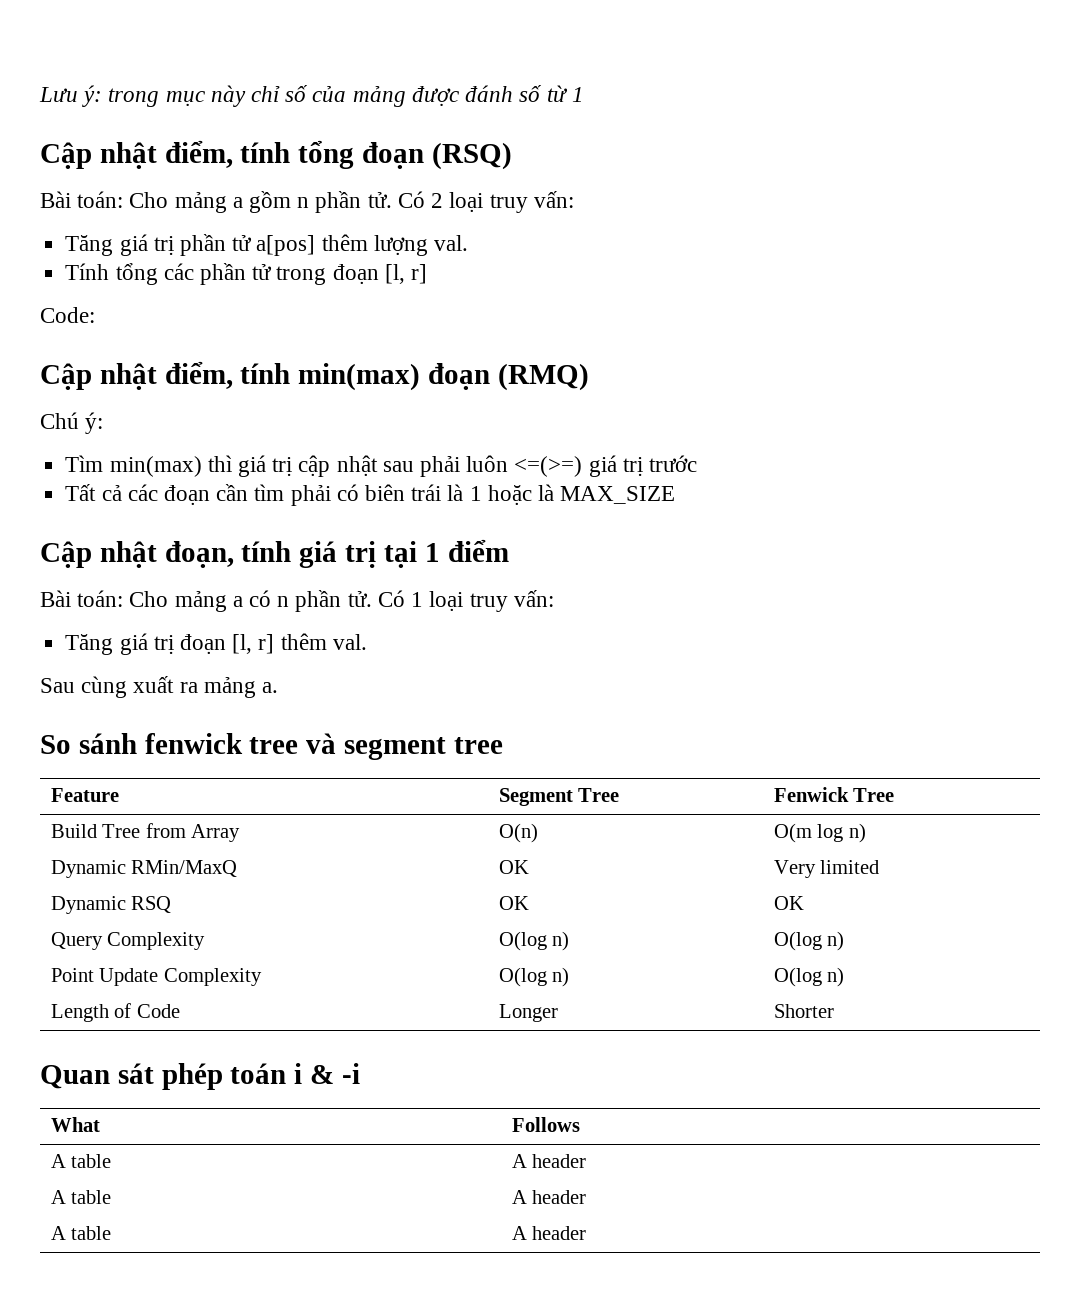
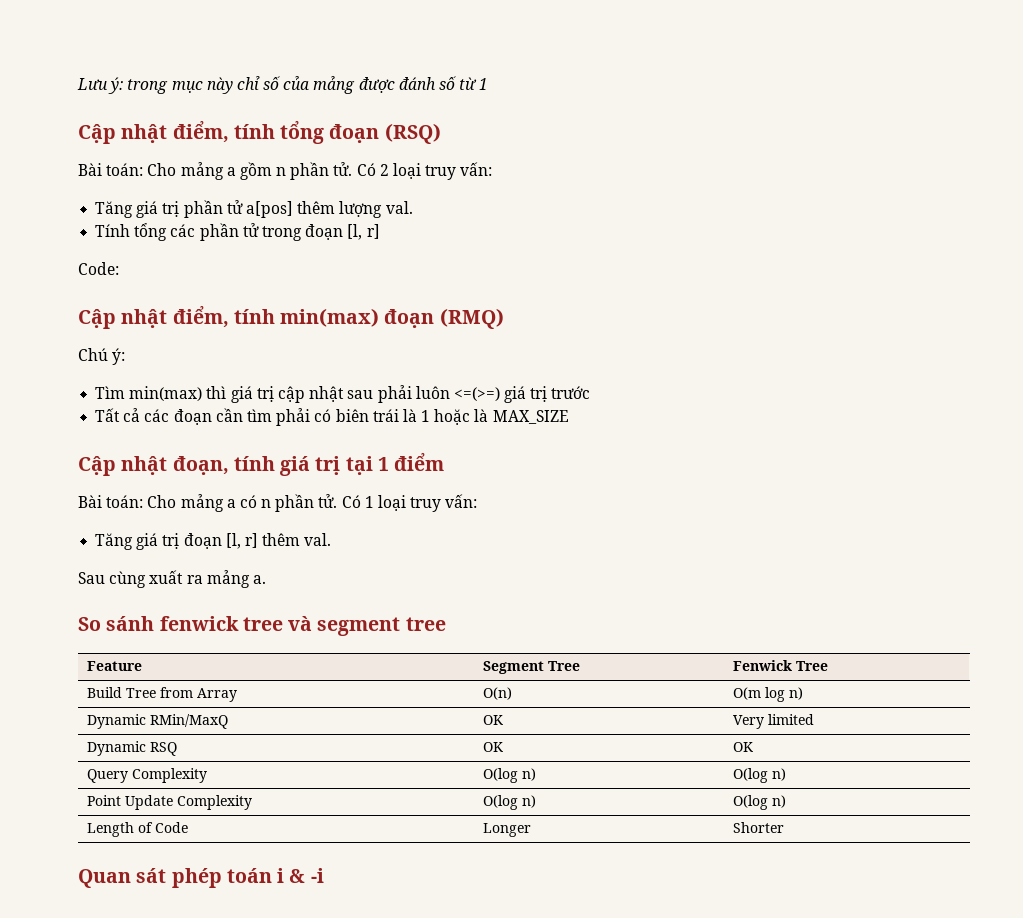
- What | Follows
- A table | A header
- A table | A header
- A table | A header

